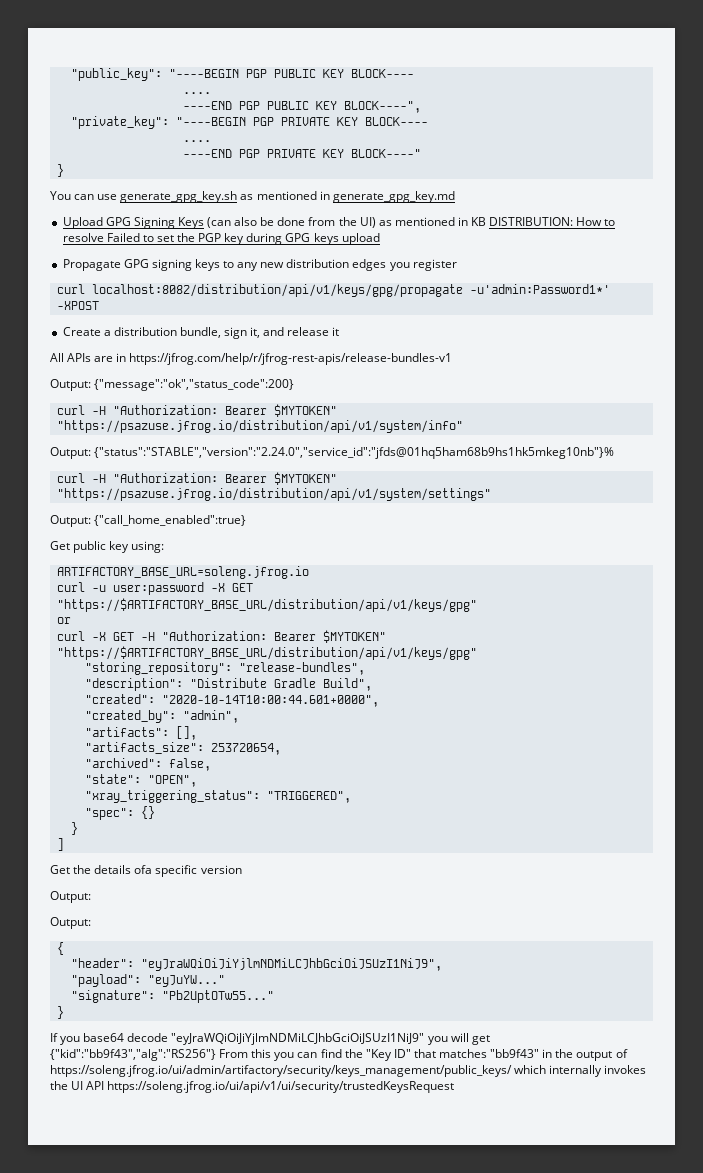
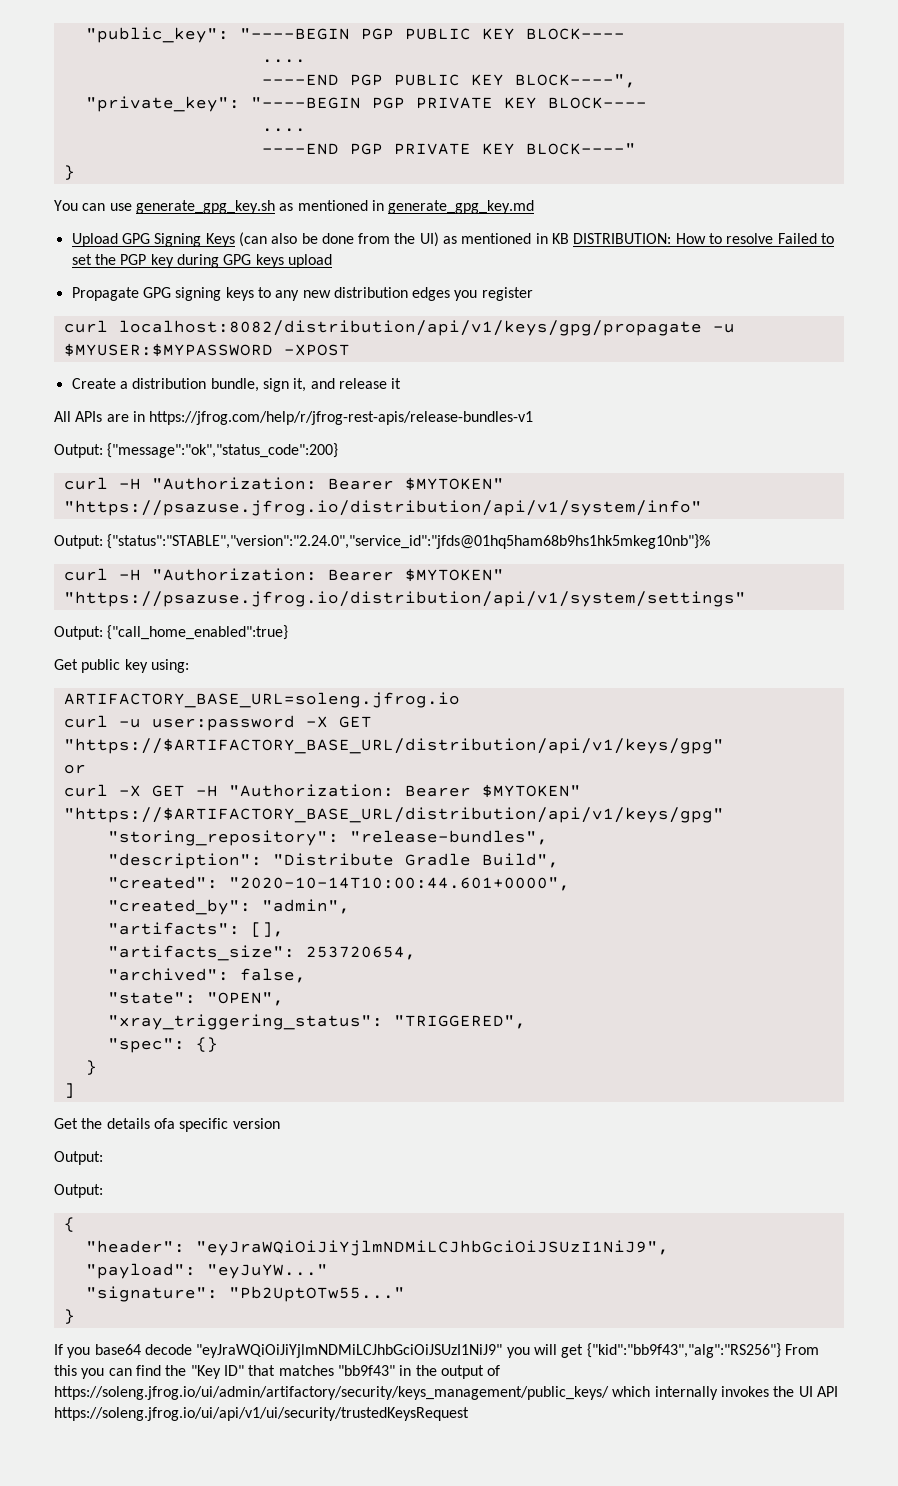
- curl localhost:8082/distribution/api/v1/keys/gpg/propagate -u'admin:Password1*' -XPOST
+ curl localhost:8082/distribution/api/v1/keys/gpg/propagate -u $MYUSER:$MYPASSWORD -XPOST

